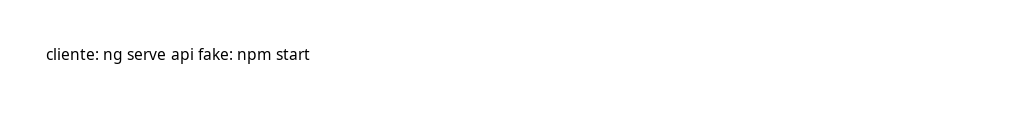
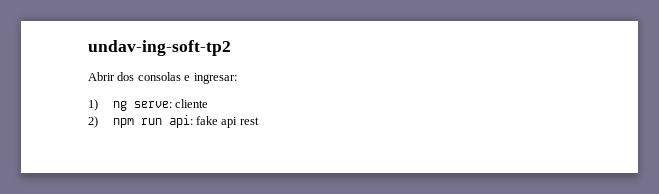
- cliente: ng serve api fake: npm start
+ undav-ing-soft-tp2
+ Abrir dos consolas e ingresar:
+ 1) ng serve: cliente
+ 2) npm run api: fake api rest

